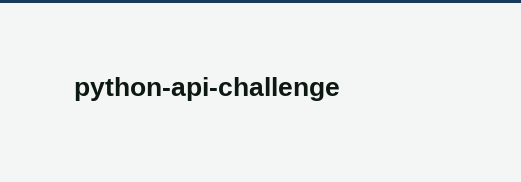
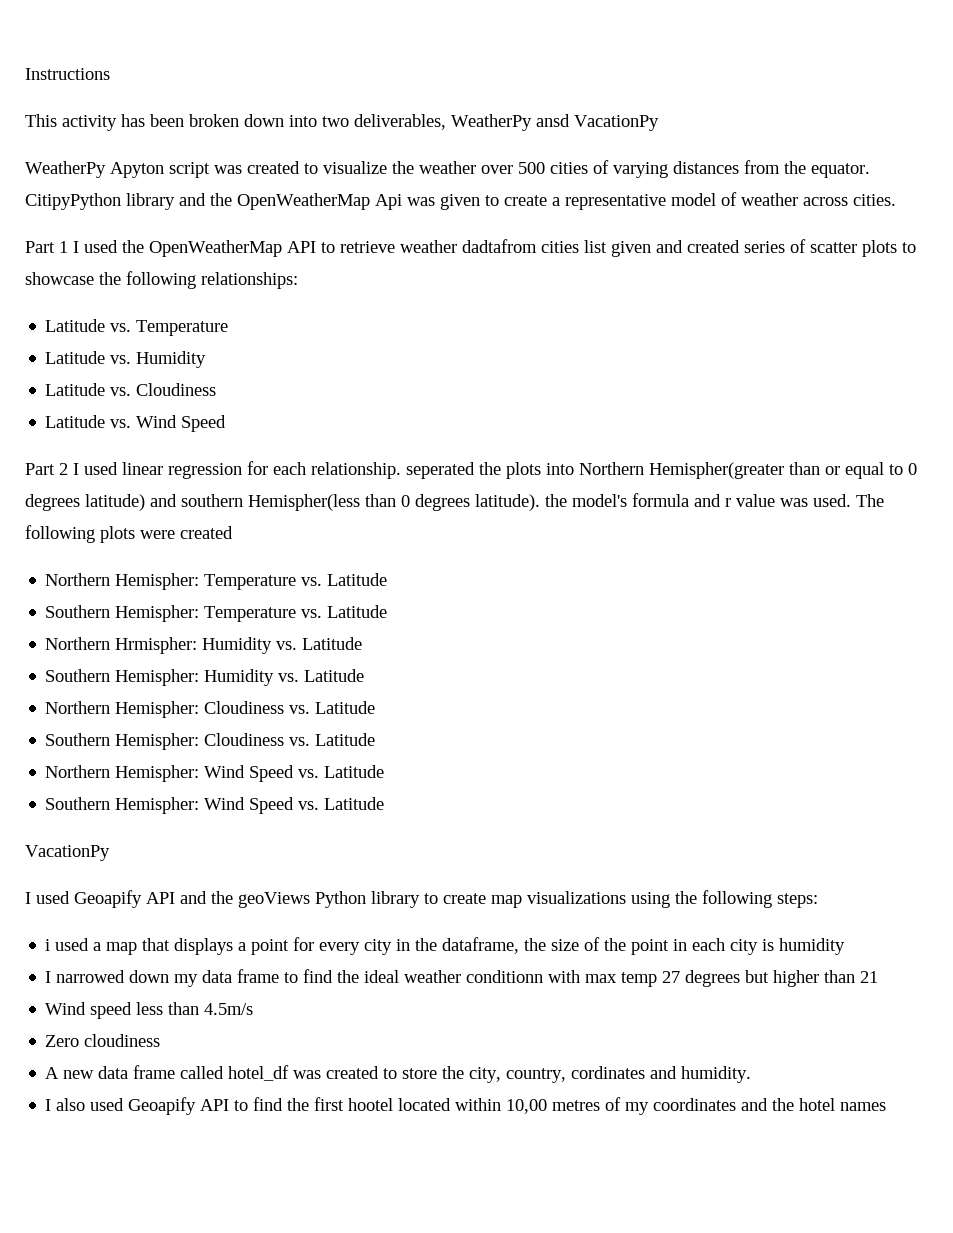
- python-api-challenge
+ Instructions
+ This activity has been broken down into two deliverables, WeatherPy ansd VacationPy
+ WeatherPy Apyton script was created to visualize the weather over 500 cities of varying distances from the equator. CitipyPython library and the OpenWeatherMap Api was given to create a representative model of weather across cities.
+ Part 1 I used the OpenWeatherMap API to retrieve weather dadtafrom cities list given and created series of scatter plots to showcase the following relationships:
+ Latitude vs. Temperature
+ Latitude vs. Humidity
+ Latitude vs. Cloudiness
+ Latitude vs. Wind Speed
+ Part 2 I used linear regression for each relationship. seperated the plots into Northern Hemispher(greater than or equal to 0 degrees latitude) and southern Hemispher(less than 0 degrees latitude). the model's formula and r value was used. The following plots were created
+ Northern Hemispher: Temperature vs. Latitude
+ Southern Hemispher: Temperature vs. Latitude
+ Northern Hrmispher: Humidity vs. Latitude
+ Southern Hemispher: Humidity vs. Latitude
+ Northern Hemispher: Cloudiness vs. Latitude
+ Southern Hemispher: Cloudiness vs. Latitude
+ Northern Hemispher: Wind Speed vs. Latitude
+ Southern Hemispher: Wind Speed vs. Latitude
+ VacationPy
+ I used Geoapify API and the geoViews Python library to create map visualizations using the following steps:
+ i used a map that displays a point for every city in the dataframe, the size of the point in each city is humidity
+ I narrowed down my data frame to find the ideal weather conditionn with max temp 27 degrees but higher than 21
+ Wind speed less than 4.5m/s
+ Zero cloudiness
+ A new data frame called hotel_df was created to store the city, country, cordinates and humidity.
+ I also used Geoapify API to find the first hootel located within 10,00 metres of my coordinates and the hotel names

